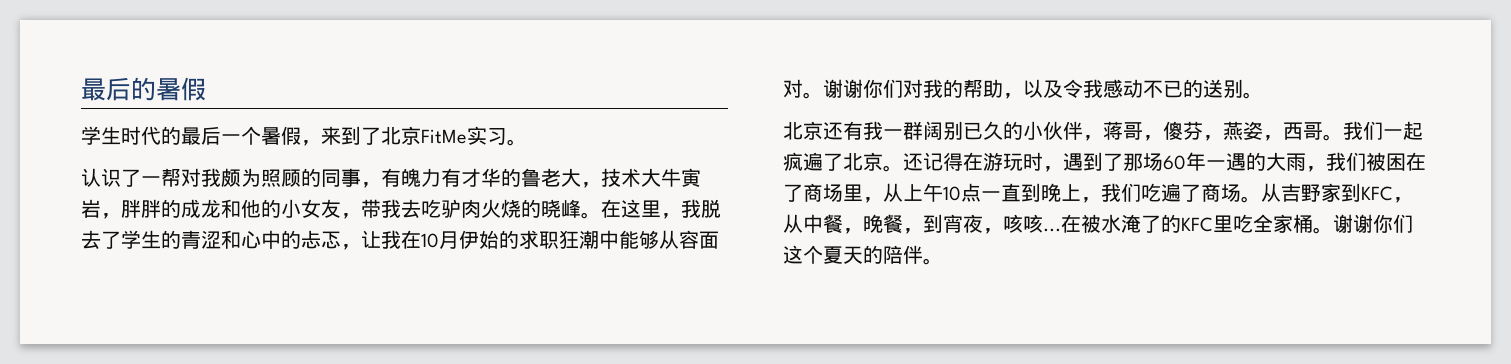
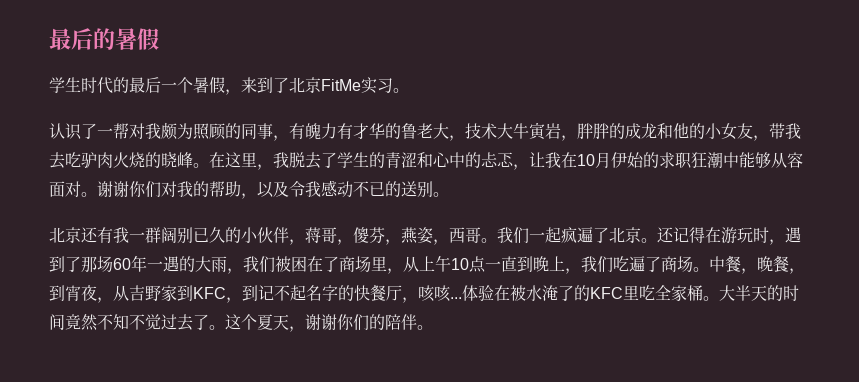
- 从吉野家到KFC，从中餐，晚餐，到宵夜，咳咳...
+ 中餐，晚餐，到宵夜，从吉野家到KFC，到记不起名字的快餐厅，咳咳...
- 在被水淹了的KFC里吃全家桶。
+ 体验在被水淹了的KFC里吃全家桶。
- 谢谢你们这个夏天的陪伴。
+ 大半天的时间竟然不知不觉过去了。这个夏天，谢谢你们的陪伴。

